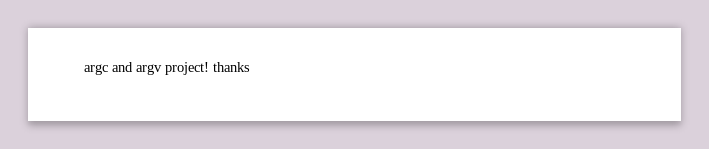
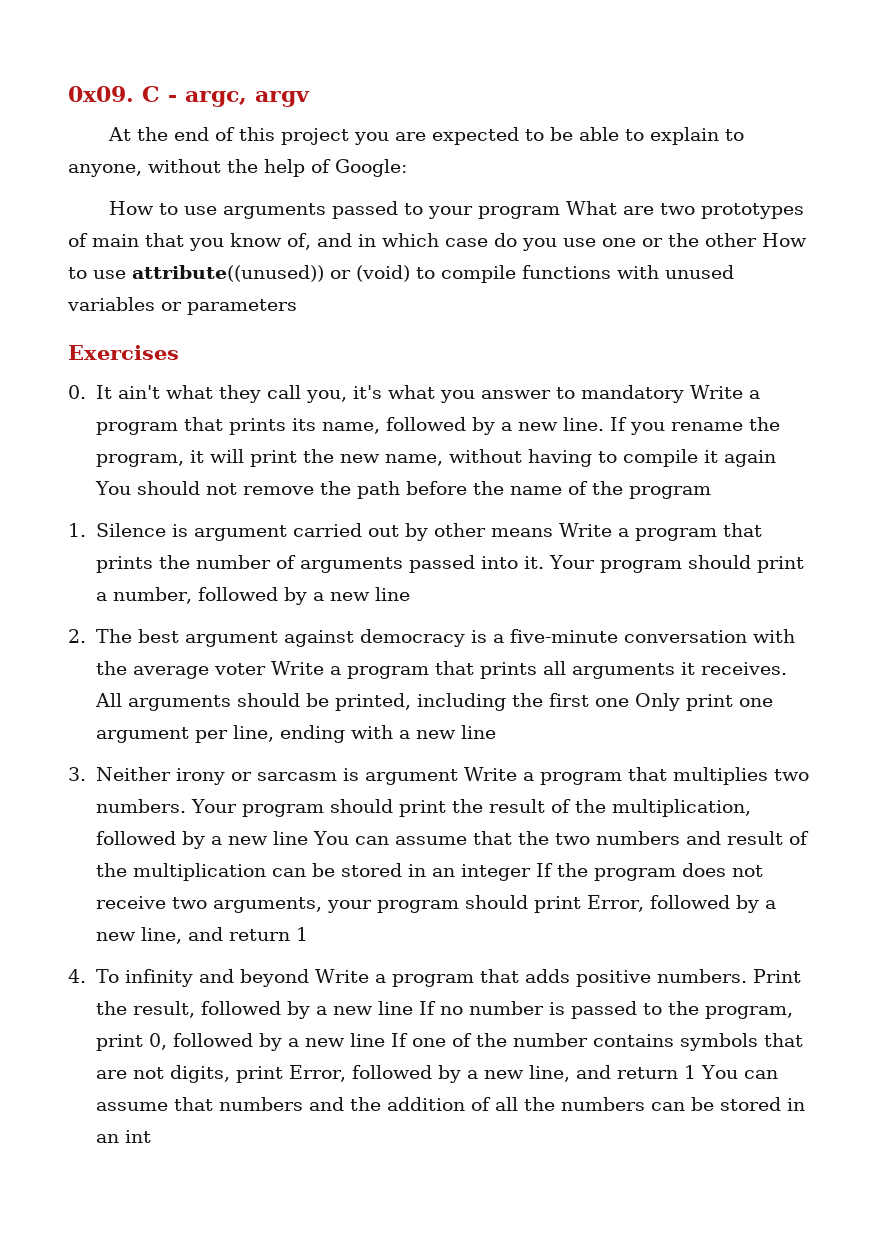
- argc and argv project! thanks
+ 0x09. C - argc, argv
+ At the end of this project you are expected to be able to explain to anyone, without the help of Google:
+ How to use arguments passed to your program What are two prototypes of main that you know of, and in which case do you use one or the other How to use attribute((unused)) or (void) to compile functions with unused variables or parameters
+ Exercises
+ 0. It ain't what they call you, it's what you answer to mandatory Write a program that prints its name, followed by a new line. If you rename the program, it will print the new name, without having to compile it again You should not remove the path before the name of the program
+ 1. Silence is argument carried out by other means Write a program that prints the number of arguments passed into it. Your program should print a number, followed by a new line
+ 2. The best argument against democracy is a five-minute conversation with the average voter Write a program that prints all arguments it receives. All arguments should be printed, including the first one Only print one argument per line, ending with a new line
+ 3. Neither irony or sarcasm is argument Write a program that multiplies two numbers. Your program should print the result of the multiplication, followed by a new line You can assume that the two numbers and result of the multiplication can be stored in an integer If the program does not receive two arguments, your program should print Error, followed by a new line, and return 1
+ 4. To infinity and beyond Write a program that adds positive numbers. Print the result, followed by a new line If no number is passed to the program, print 0, followed by a new line If one of the number contains symbols that are not digits, print Error, followed by a new line, and return 1 You can assume that numbers and the addition of all the numbers can be stored in an int

